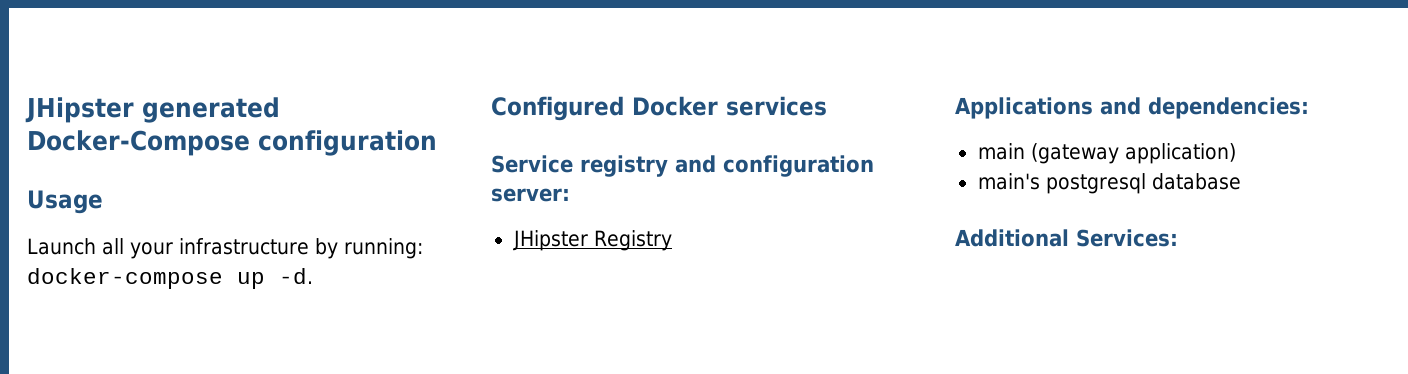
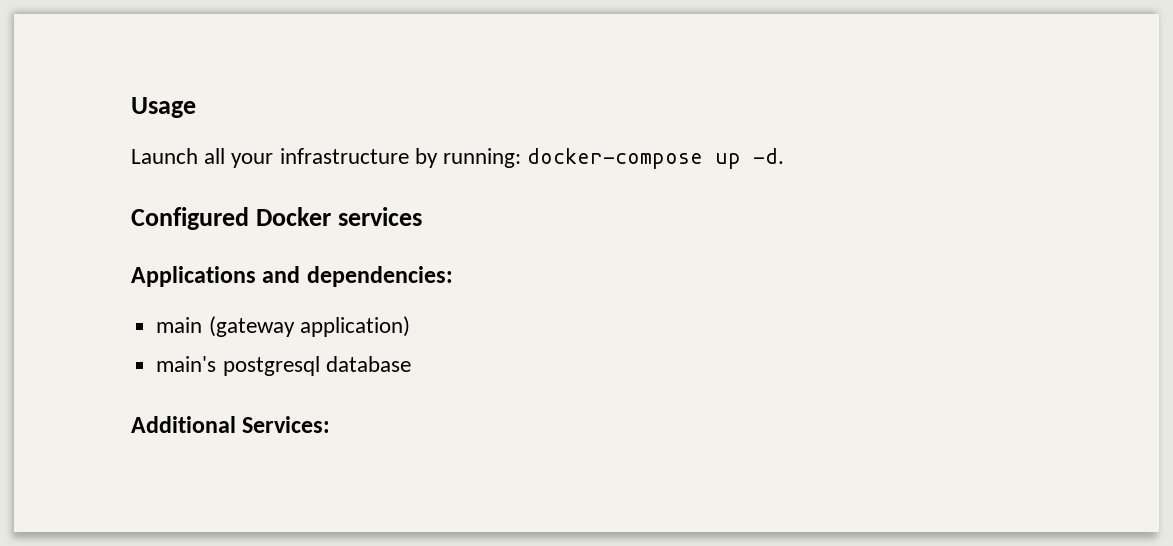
- JHipster generated Docker-Compose configuration
- Service registry and configuration server:
- JHipster Registry

